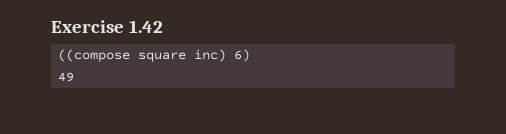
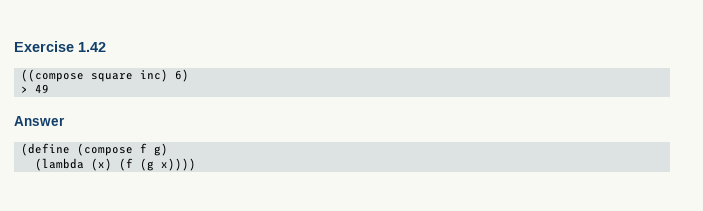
- 49
+ > 49
+ Answer
+ (define (compose f g)
+ (lambda (x) (f (g x))))

